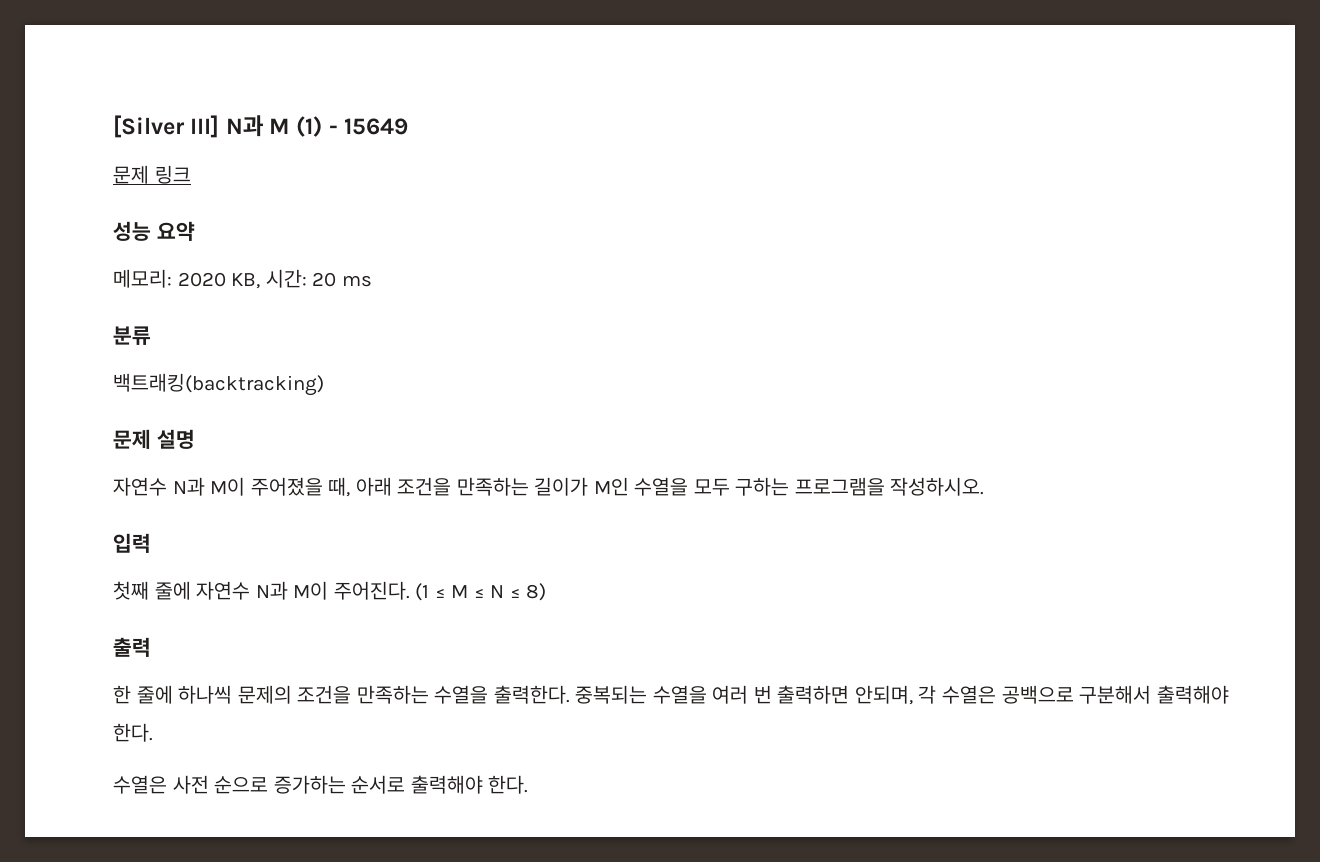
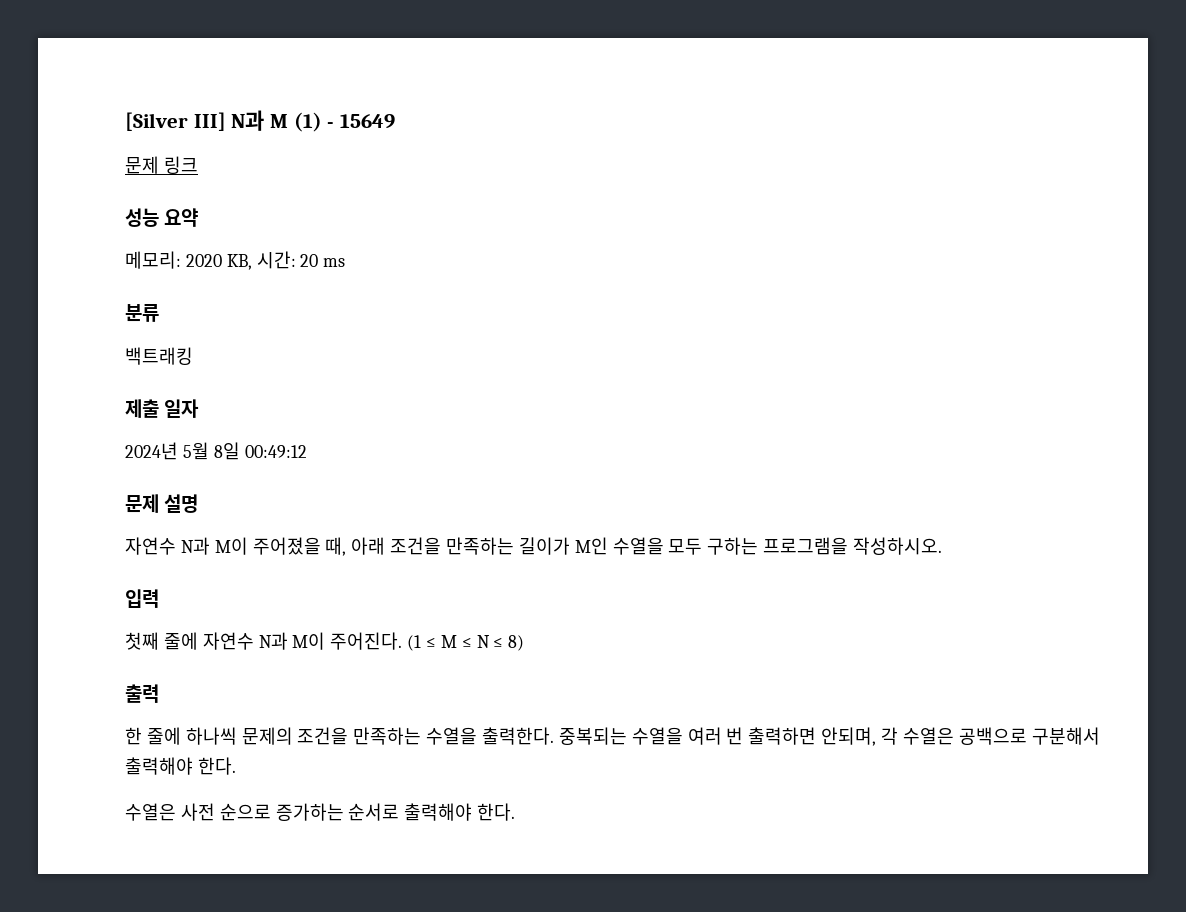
- 백트래킹(backtracking)
+ 백트래킹
+ 제출 일자
+ 2024년 5월 8일 00:49:12

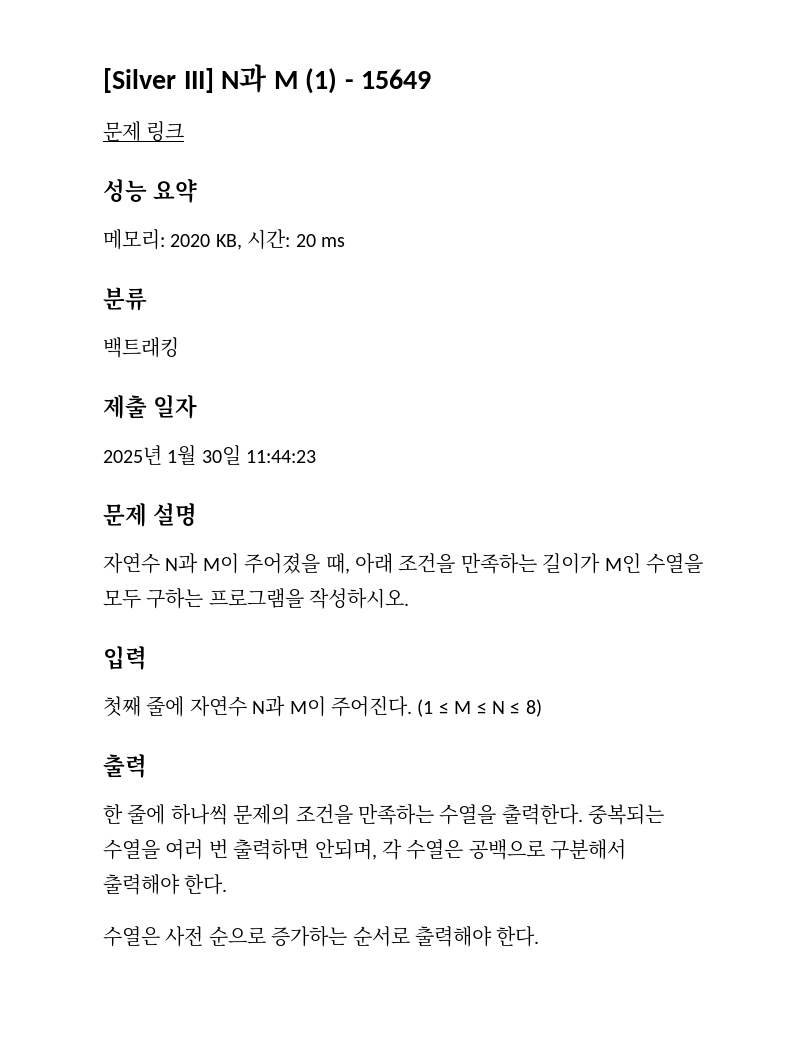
- 2024년 5월 8일 00:49:12
+ 2025년 1월 30일 11:44:23

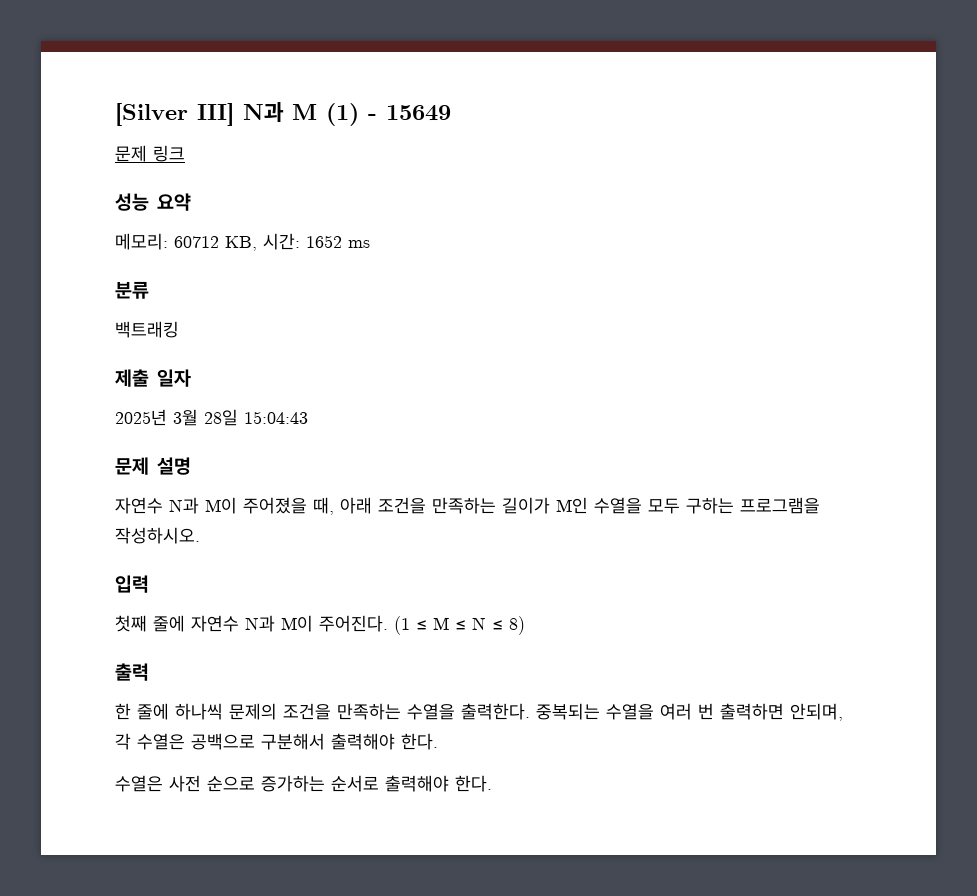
- 메모리: 2020 KB, 시간: 20 ms
+ 메모리: 60712 KB, 시간: 1652 ms
- 2025년 1월 30일 11:44:23
+ 2025년 3월 28일 15:04:43

